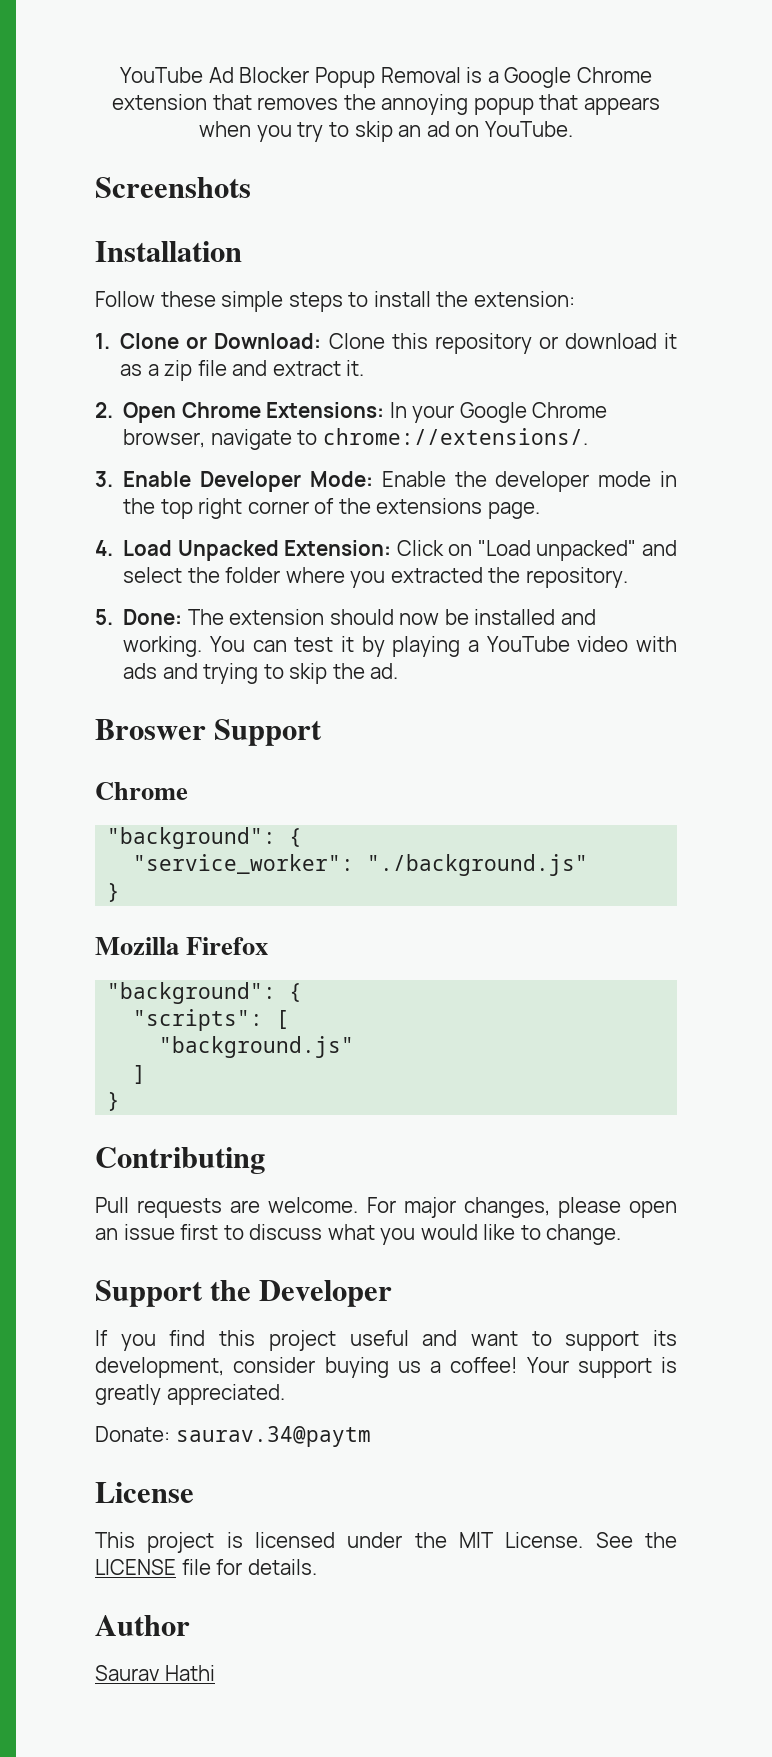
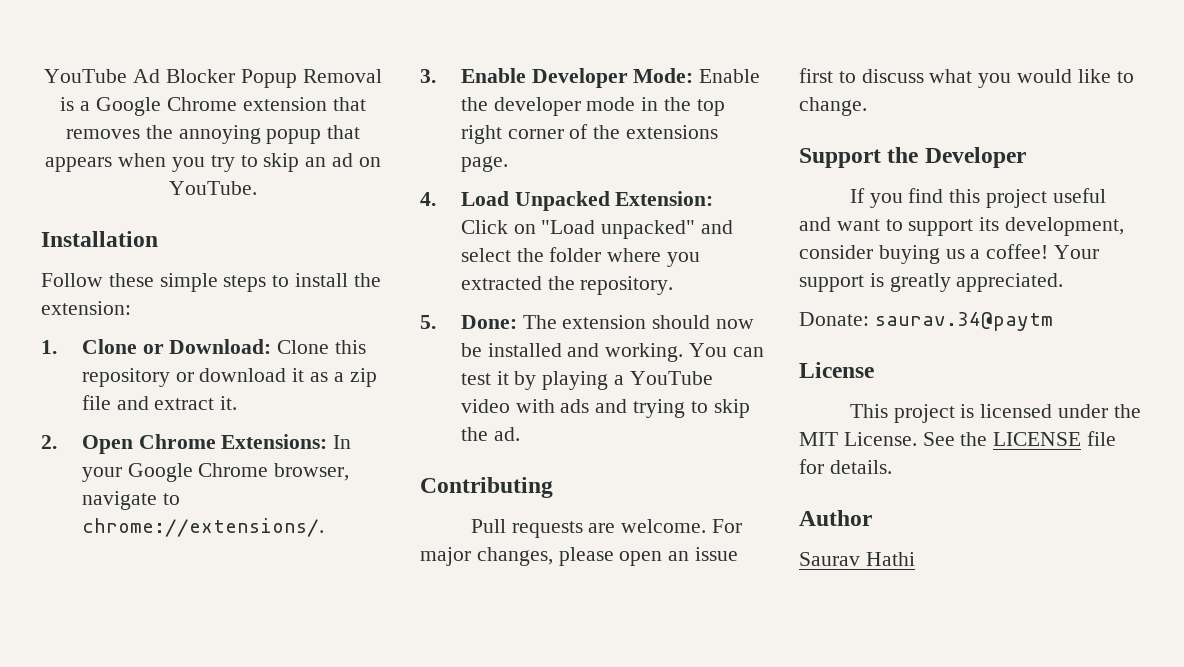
- Screenshots
- Broswer Support
- Chrome
- "background": {
- "service_worker": "./background.js"
- }
- Mozilla Firefox
- "background": {
- "scripts": [
- "background.js"
- ]
- }

